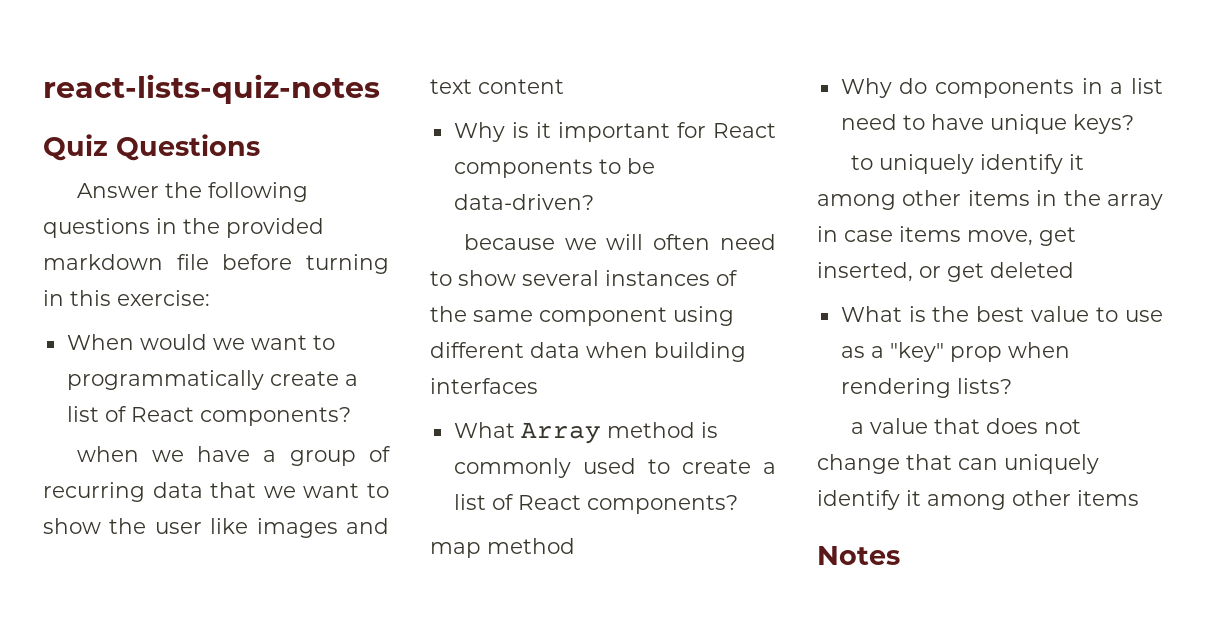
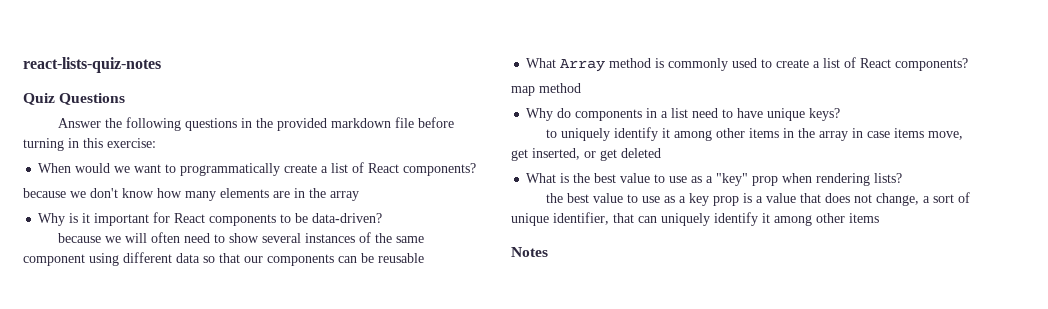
- when we have a group of recurring data that we want to show the user like images and text content
+ because we don't know how many elements are in the array
- because we will often need to show several instances of the same component using different data when building interfaces
+ because we will often need to show several instances of the same component using different data so that our components can be reusable
- a value that does not change that can uniquely identify it among other items
+ the best value to use as a key prop is a value that does not change, a sort of unique identifier, that can uniquely identify it among other items

